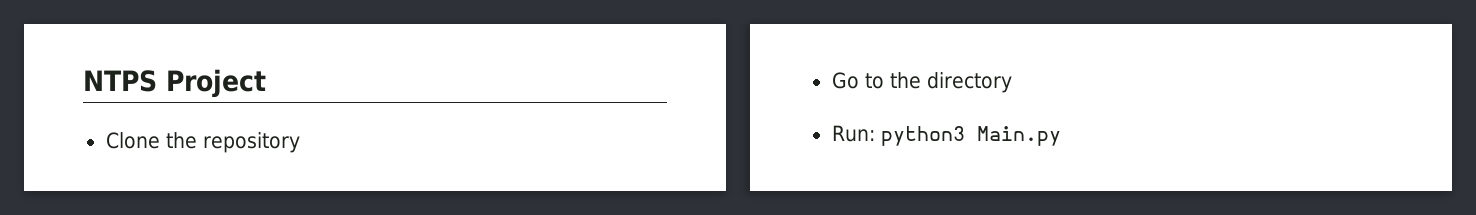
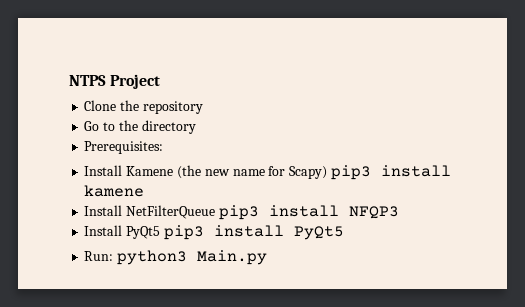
+ Prerequisites:
+ Install Kamene (the new name for Scapy) pip3 install kamene
+ Install NetFilterQueue pip3 install NFQP3
+ Install PyQt5 pip3 install PyQt5

